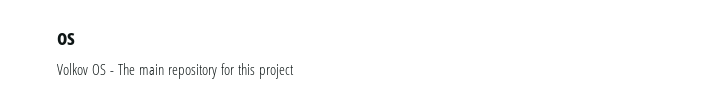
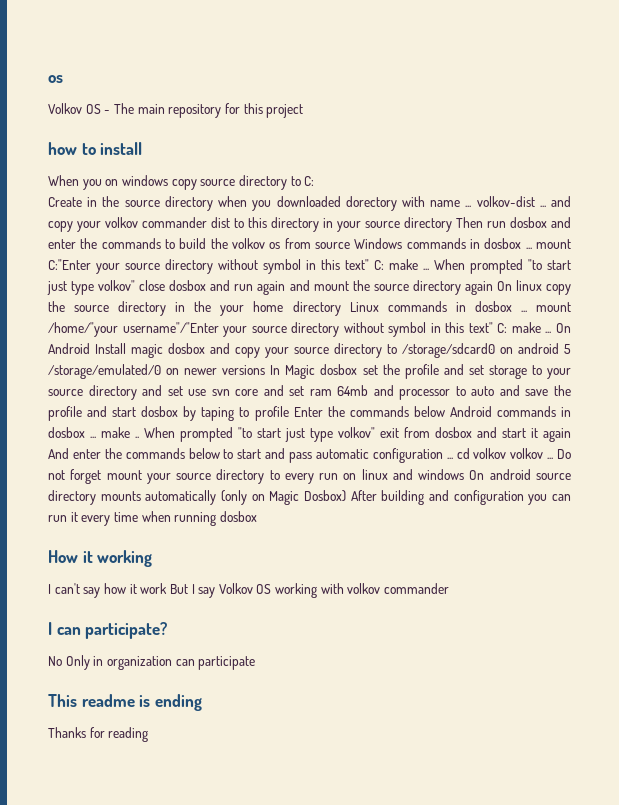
+ how to install
+ When you on windows copy source directory to C:
+ Create in the source directory when you downloaded dorectory with name ... volkov-dist ... and copy your volkov commander dist to this directory in your source directory Then run dosbox and enter the commands to build the volkov os from source Windows commands in dosbox ... mount C:"Enter your source directory without symbol in this text" C: make ... When prompted "to start just type volkov" close dosbox and run again and mount the source directory again On linux copy the source directory in the your home directory Linux commands in dosbox ... mount /home/"your username"/"Enter your source directory without symbol in this text" C: make ... On Android Install magic dosbox and copy your source directory to /storage/sdcard0 on android 5 /storage/emulated/0 on newer versions In Magic dosbox set the profile and set storage to your source directory and set use svn core and set ram 64mb and processor to auto and save the profile and start dosbox by taping to profile Enter the commands below Android commands in dosbox ... make .. When prompted "to start just type volkov" exit from dosbox and start it again And enter the commands below to start and pass automatic configuration ... cd volkov volkov ... Do not forget mount your source directory to every run on linux and windows On android source directory mounts automatically (only on Magic Dosbox) After building and configuration you can run it every time when running dosbox
+ How it working
+ I can't say how it work But I say Volkov OS working with volkov commander
+ I can participate?
+ No Only in organization can participate
+ This readme is ending
+ Thanks for reading

